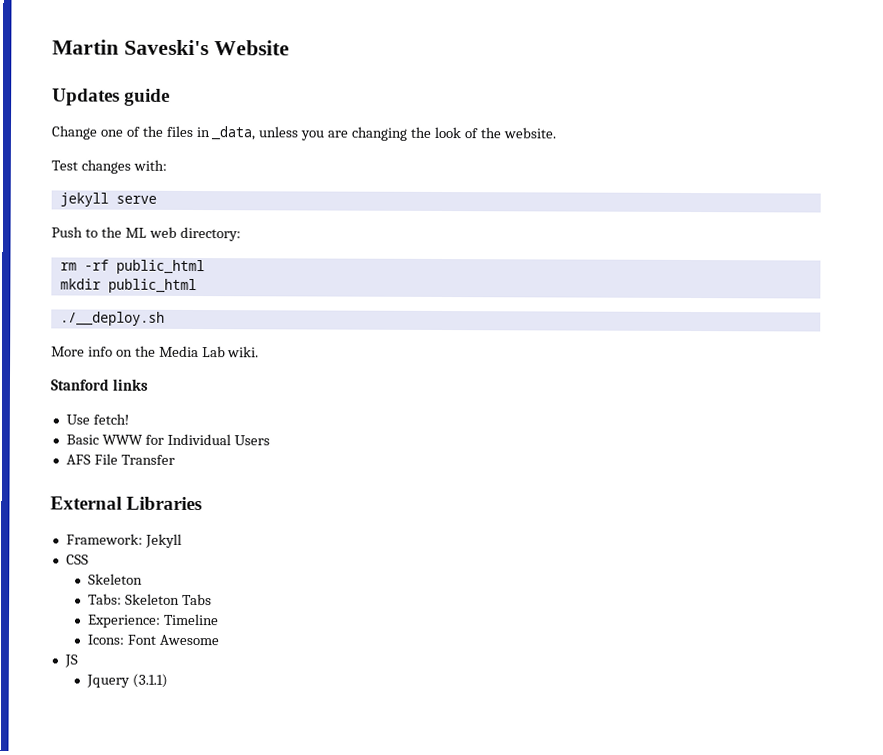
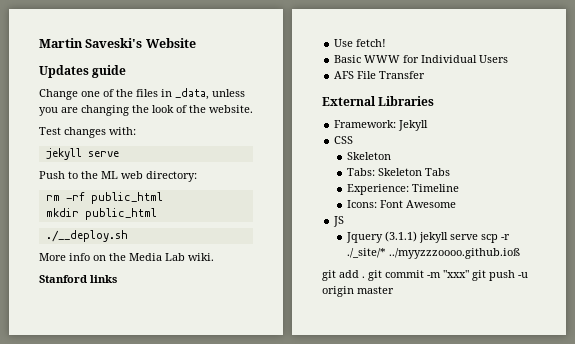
- Jquery (3.1.1)
+ Jquery (3.1.1) jekyll serve scp -r ./_site/* ../myyzzzoooo.github.ioß
+ git add . git commit -m "xxx" git push -u origin master

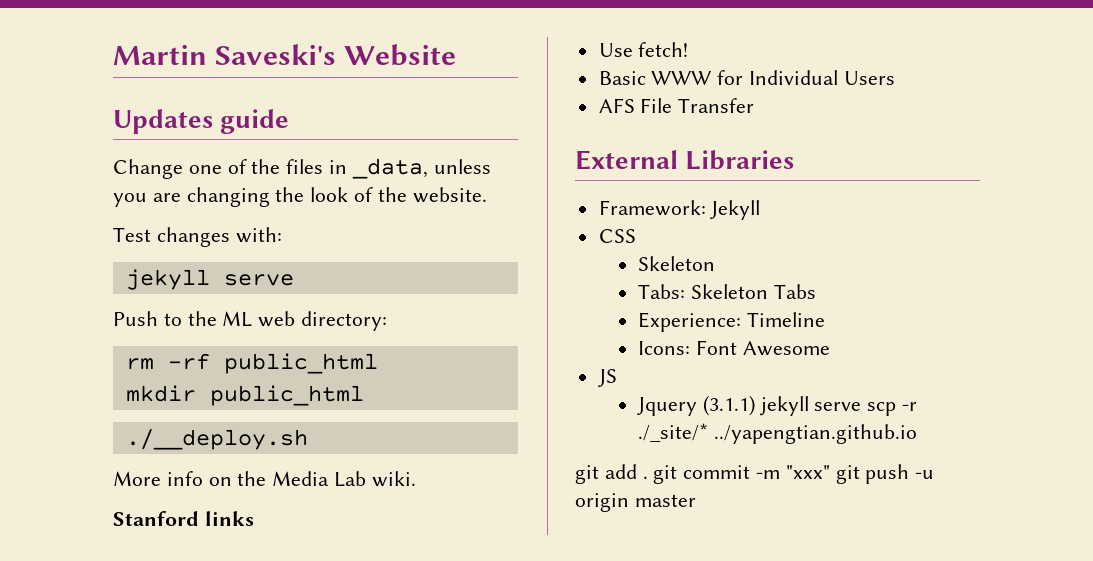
- Jquery (3.1.1) jekyll serve scp -r ./_site/* ../myyzzzoooo.github.ioß
+ Jquery (3.1.1) jekyll serve scp -r ./_site/* ../yapengtian.github.io

